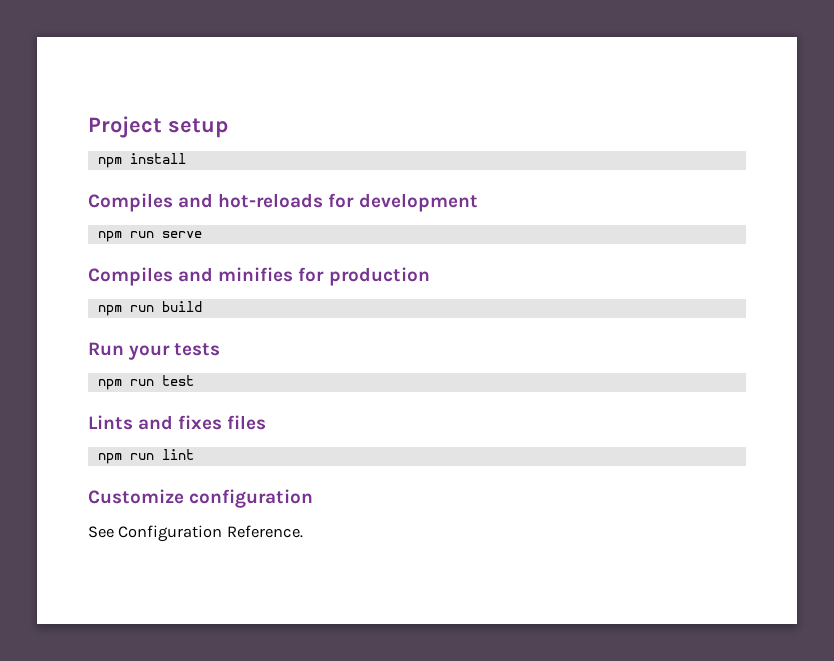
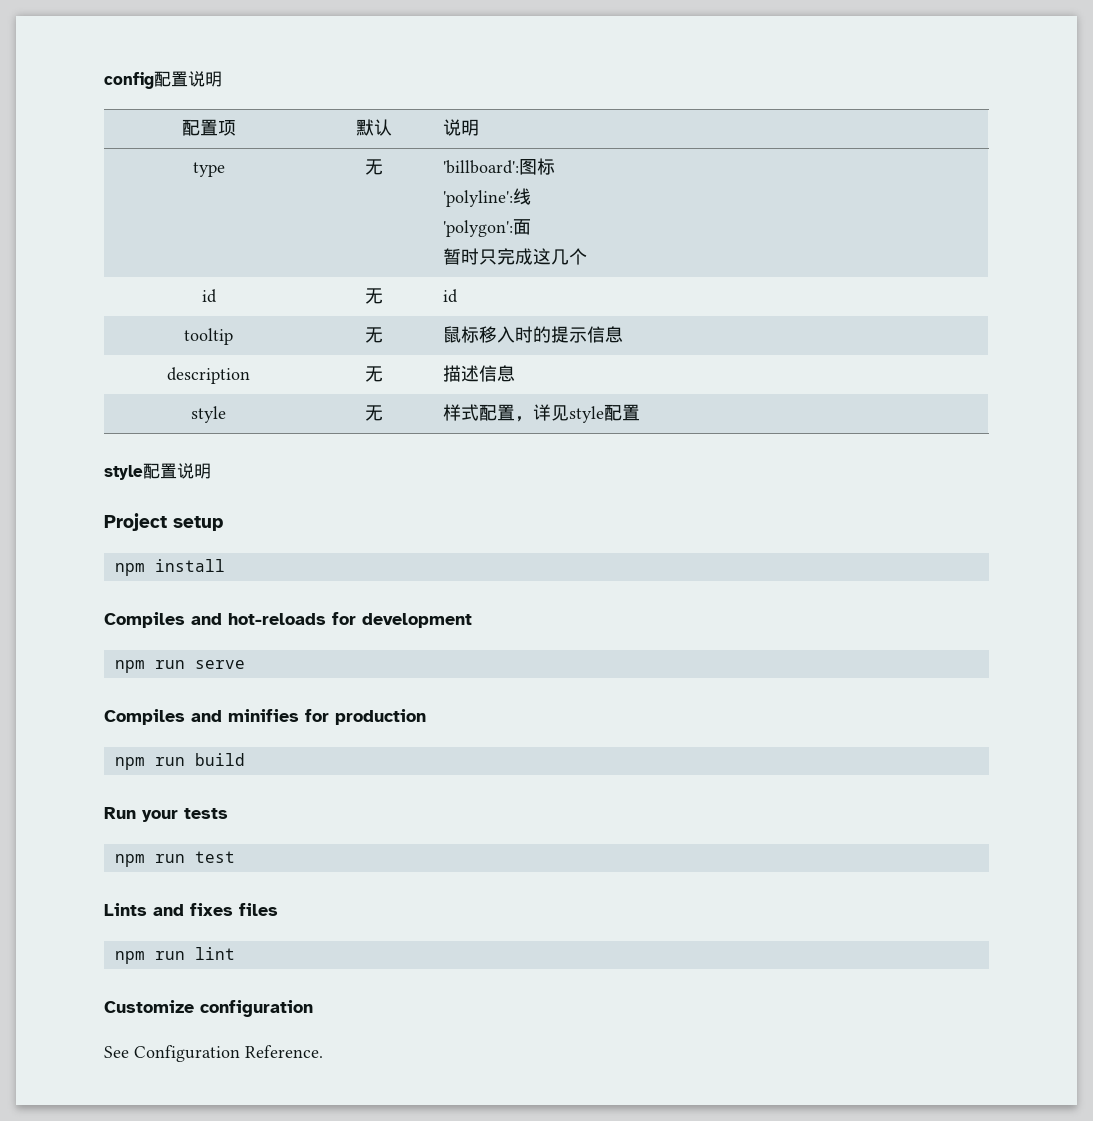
+ config配置说明
+ 配置项 | 默认 | 说明
+ type | 无 | 'billboard':图标
+ 'polyline':线
+ 'polygon':面
+ 暂时只完成这几个
+ id | 无 | id
+ tooltip | 无 | 鼠标移入时的提示信息
+ description | 无 | 描述信息
+ style | 无 | 样式配置，详见style配置
+ style配置说明

